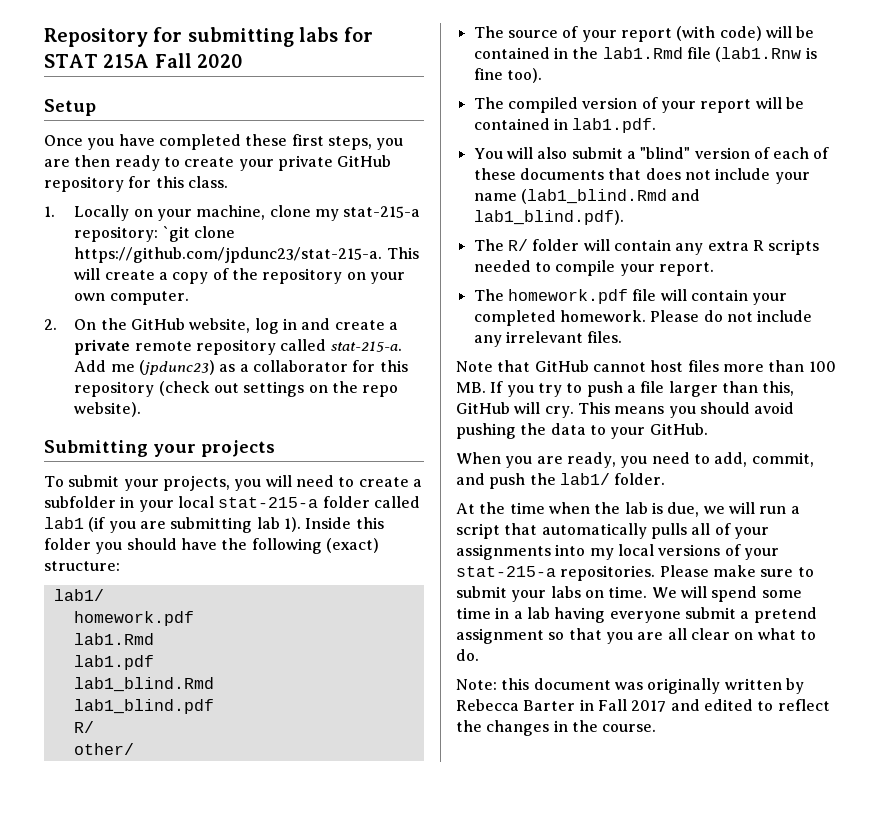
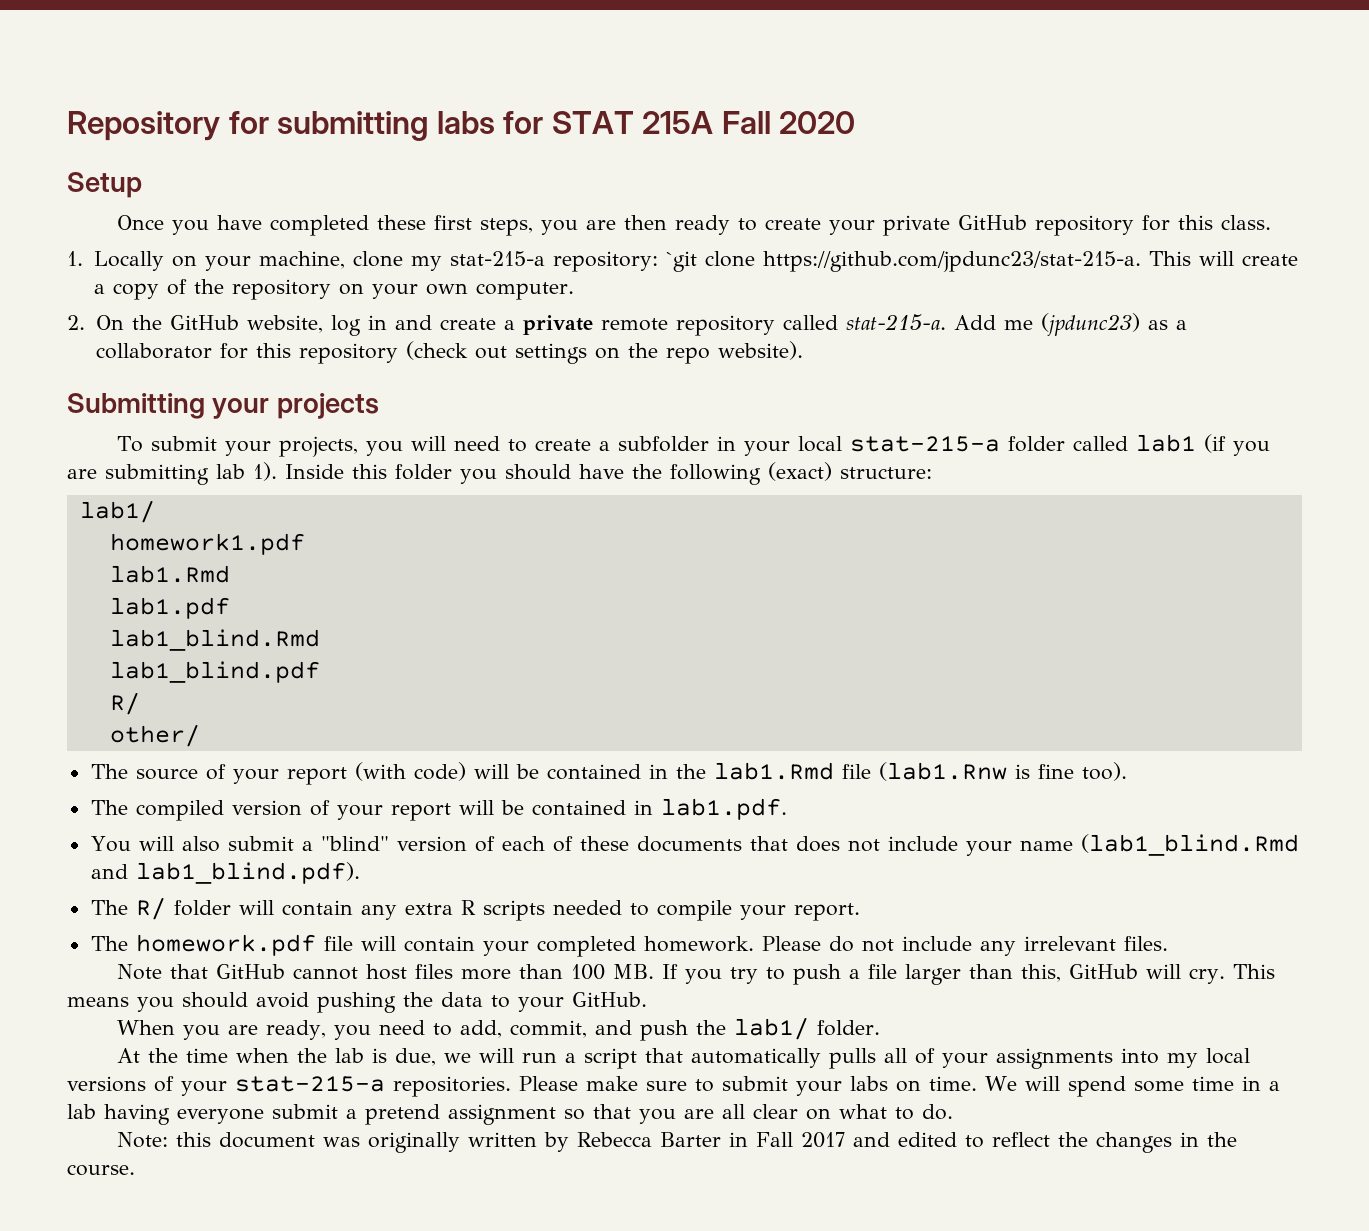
  Inside this folder you should have the following (exact) structure:
  lab1/
- homework.pdf
+ homework1.pdf

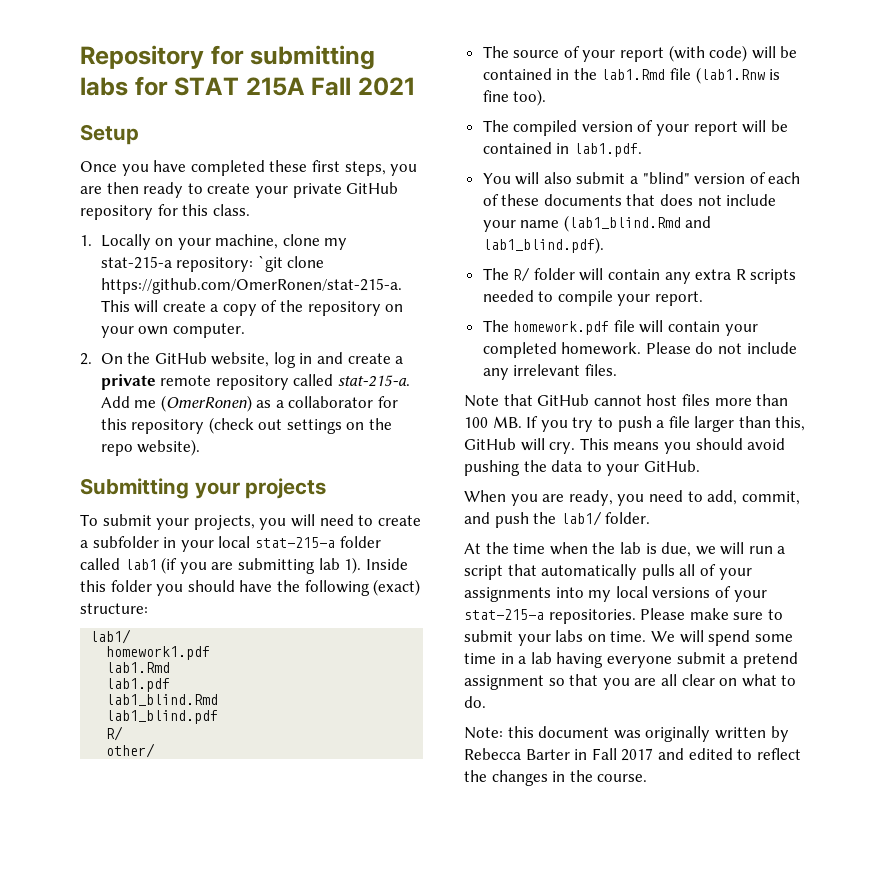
- Repository for submitting labs for STAT 215A Fall 2020
+ Repository for submitting labs for STAT 215A Fall 2021
- 1. Locally on your machine, clone my stat-215-a repository: `git clone https://github.com/jpdunc23/stat-215-a. This will create a copy of the repository on your own computer.
+ 1. Locally on your machine, clone my stat-215-a repository: `git clone https://github.com/OmerRonen/stat-215-a. This will create a copy of the repository on your own computer.
- Add me (jpdunc23) as a collaborator for this repository (check out settings on the repo website).
+ Add me (OmerRonen) as a collaborator for this repository (check out settings on the repo website).

